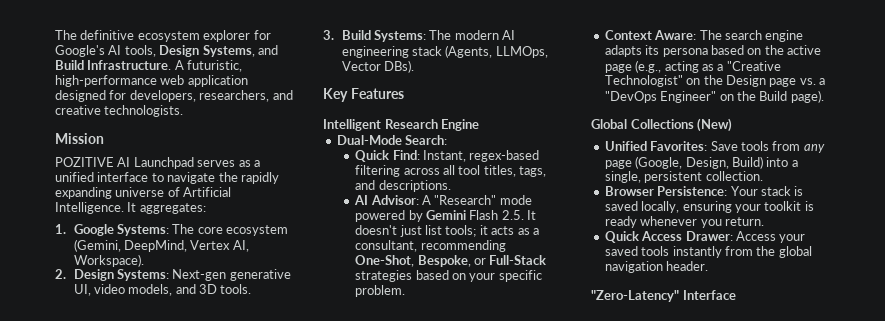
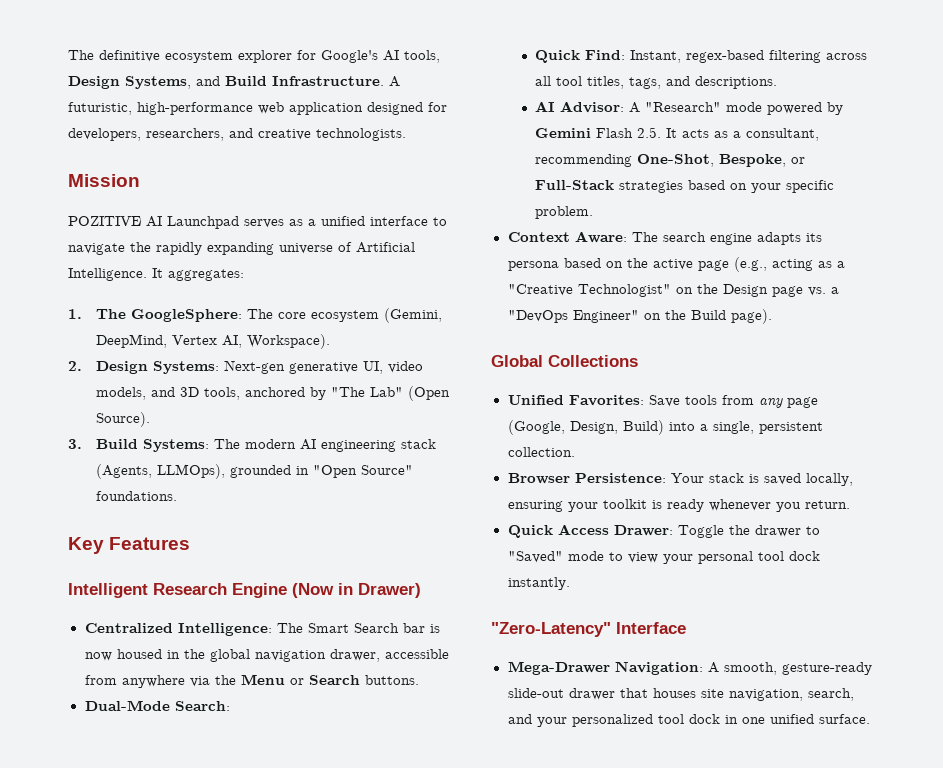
- 1. Google Systems: The core ecosystem (Gemini, DeepMind, Vertex AI, Workspace).
+ 1. The GoogleSphere: The core ecosystem (Gemini, DeepMind, Vertex AI, Workspace).
- 2. Design Systems: Next-gen generative UI, video models, and 3D tools.
+ 2. Design Systems: Next-gen generative UI, video models, and 3D tools, anchored by "The Lab" (Open Source).
- 3. Build Systems: The modern AI engineering stack (Agents, LLMOps, Vector DBs).
+ 3. Build Systems: The modern AI engineering stack (Agents, LLMOps), grounded in "Open Source" foundations.
- Intelligent Research Engine
+ Intelligent Research Engine (Now in Drawer)
+ Centralized Intelligence: The Smart Search bar is now housed in the global navigation drawer, accessible from anywhere via the Menu or Search buttons.
- AI Advisor: A "Research" mode powered by Gemini Flash 2.5. It doesn't just list tools; it acts as a consultant, recommending One-Shot, Bespoke, or Full-Stack strategies based on your specific problem.
+ AI Advisor: A "Research" mode powered by Gemini Flash 2.5. It acts as a consultant, recommending One-Shot, Bespoke, or Full-Stack strategies based on your specific problem.
- Global Collections (New)
+ Global Collections
- Quick Access Drawer: Access your saved tools instantly from the global navigation header.
+ Quick Access Drawer: Toggle the drawer to "Saved" mode to view your personal tool dock instantly.
  "Zero-Latency" Interface
+ Mega-Drawer Navigation: A smooth, gesture-ready slide-out drawer that houses site navigation, search, and your personalized tool dock in one unified surface.

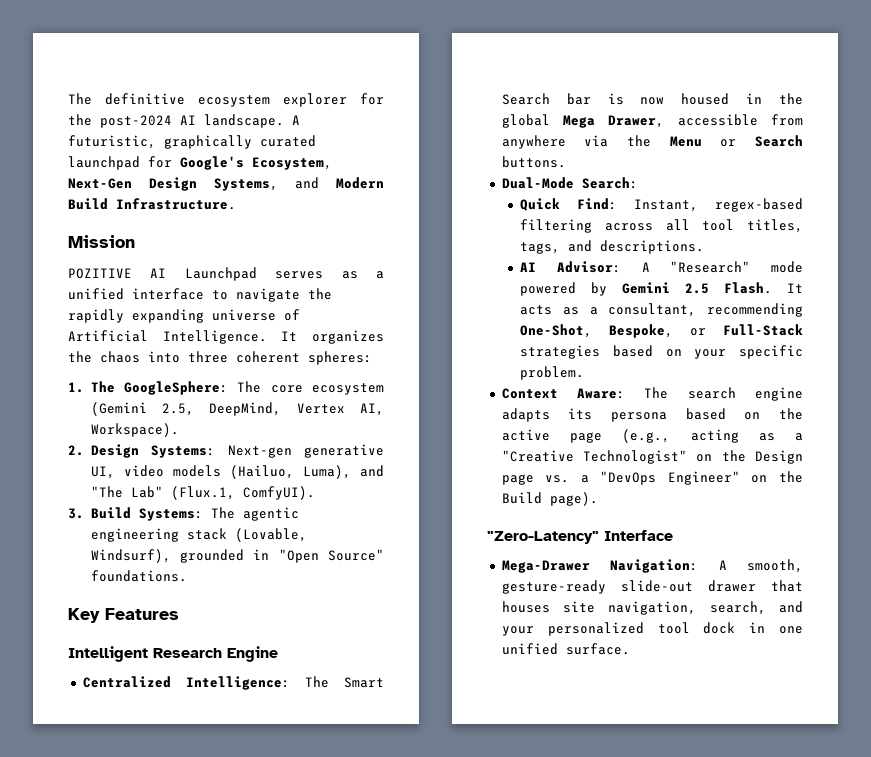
- The definitive ecosystem explorer for Google's AI tools, Design Systems, and Build Infrastructure. A futuristic, high-performance web application designed for developers, researchers, and creative technologists.
+ The definitive ecosystem explorer for the post-2024 AI landscape. A futuristic, graphically curated launchpad for Google's Ecosystem, Next-Gen Design Systems, and Modern Build Infrastructure.
- It aggregates:
+ It organizes the chaos into three coherent spheres:
- 1. The GoogleSphere: The core ecosystem (Gemini, DeepMind, Vertex AI, Workspace).
+ 1. The GoogleSphere: The core ecosystem (Gemini 2.5, DeepMind, Vertex AI, Workspace).
- 2. Design Systems: Next-gen generative UI, video models, and 3D tools, anchored by "The Lab" (Open Source).
- 3. Build Systems: The modern AI engineering stack (Agents, LLMOps), grounded in "Open Source" foundations.
+ 2. Design Systems: Next-gen generative UI, video models (Hailuo, Luma), and "The Lab" (Flux.1, ComfyUI).
+ 3. Build Systems: The agentic engineering stack (Lovable, Windsurf), grounded in "Open Source" foundations.
- Intelligent Research Engine (Now in Drawer)
+ Intelligent Research Engine
- Centralized Intelligence: The Smart Search bar is now housed in the global navigation drawer, accessible from anywhere via the Menu or Search buttons.
+ Centralized Intelligence: The Smart Search bar is now housed in the global Mega Drawer, accessible from anywhere via the Menu or Search buttons.
- AI Advisor: A "Research" mode powered by Gemini Flash 2.5. It acts as a consultant, recommending One-Shot, Bespoke, or Full-Stack strategies based on your specific problem.
+ AI Advisor: A "Research" mode powered by Gemini 2.5 Flash. It acts as a consultant, recommending One-Shot, Bespoke, or Full-Stack strategies based on your specific problem.
- Global Collections
- Unified Favorites: Save tools from any page (Google, Design, Build) into a single, persistent collection.
- Browser Persistence: Your stack is saved locally, ensuring your toolkit is ready whenever you return.
- Quick Access Drawer: Toggle the drawer to "Saved" mode to view your personal tool dock instantly.

